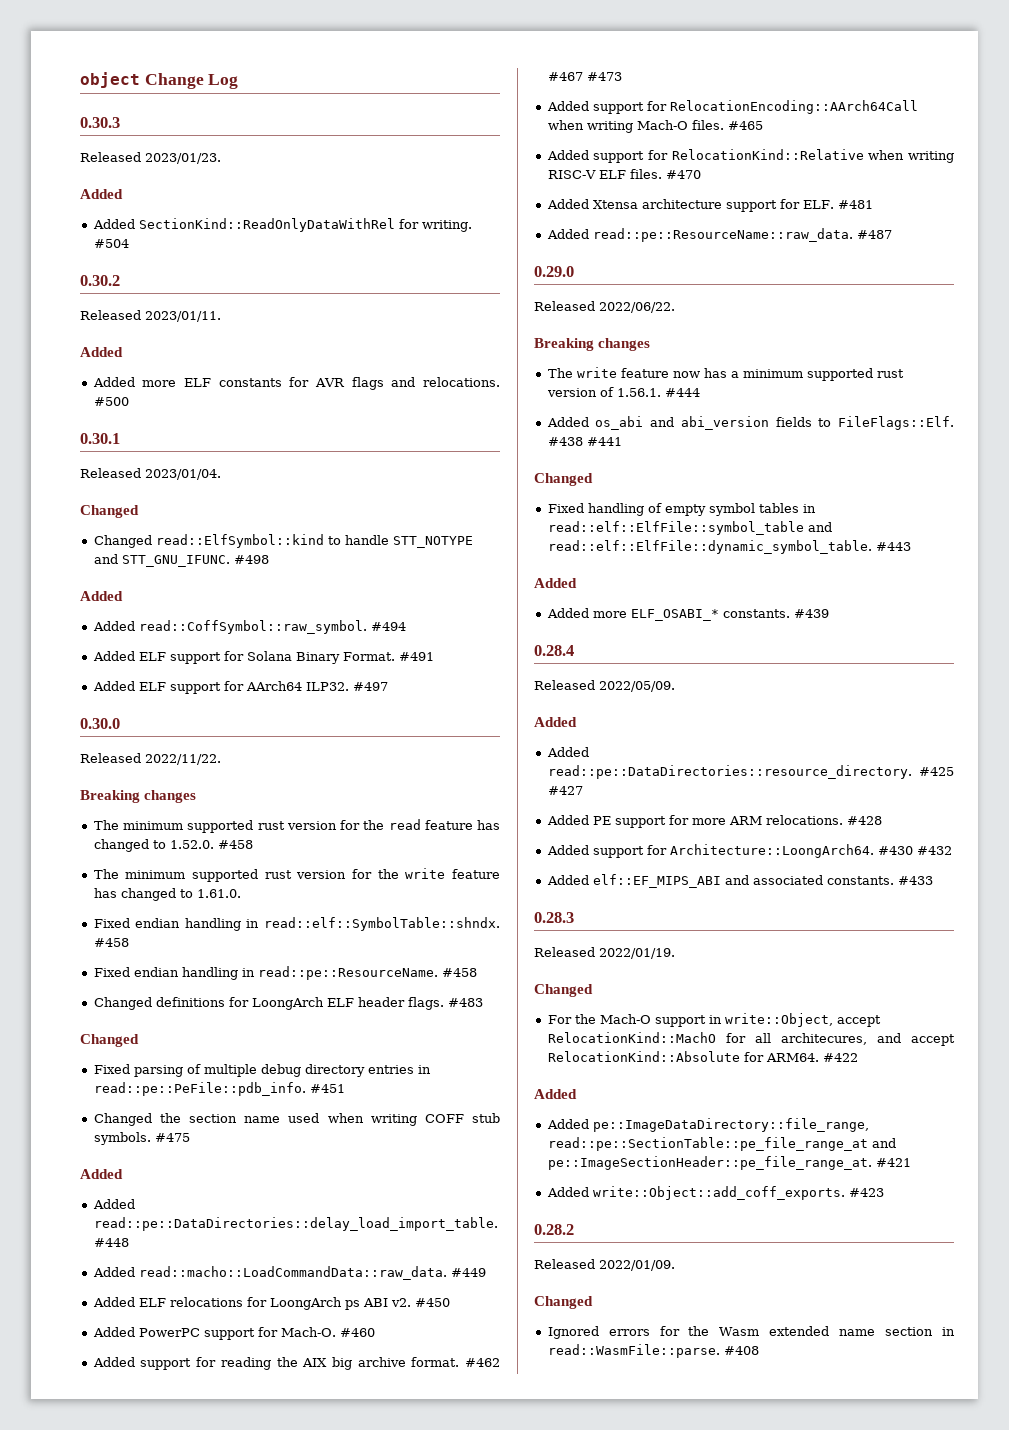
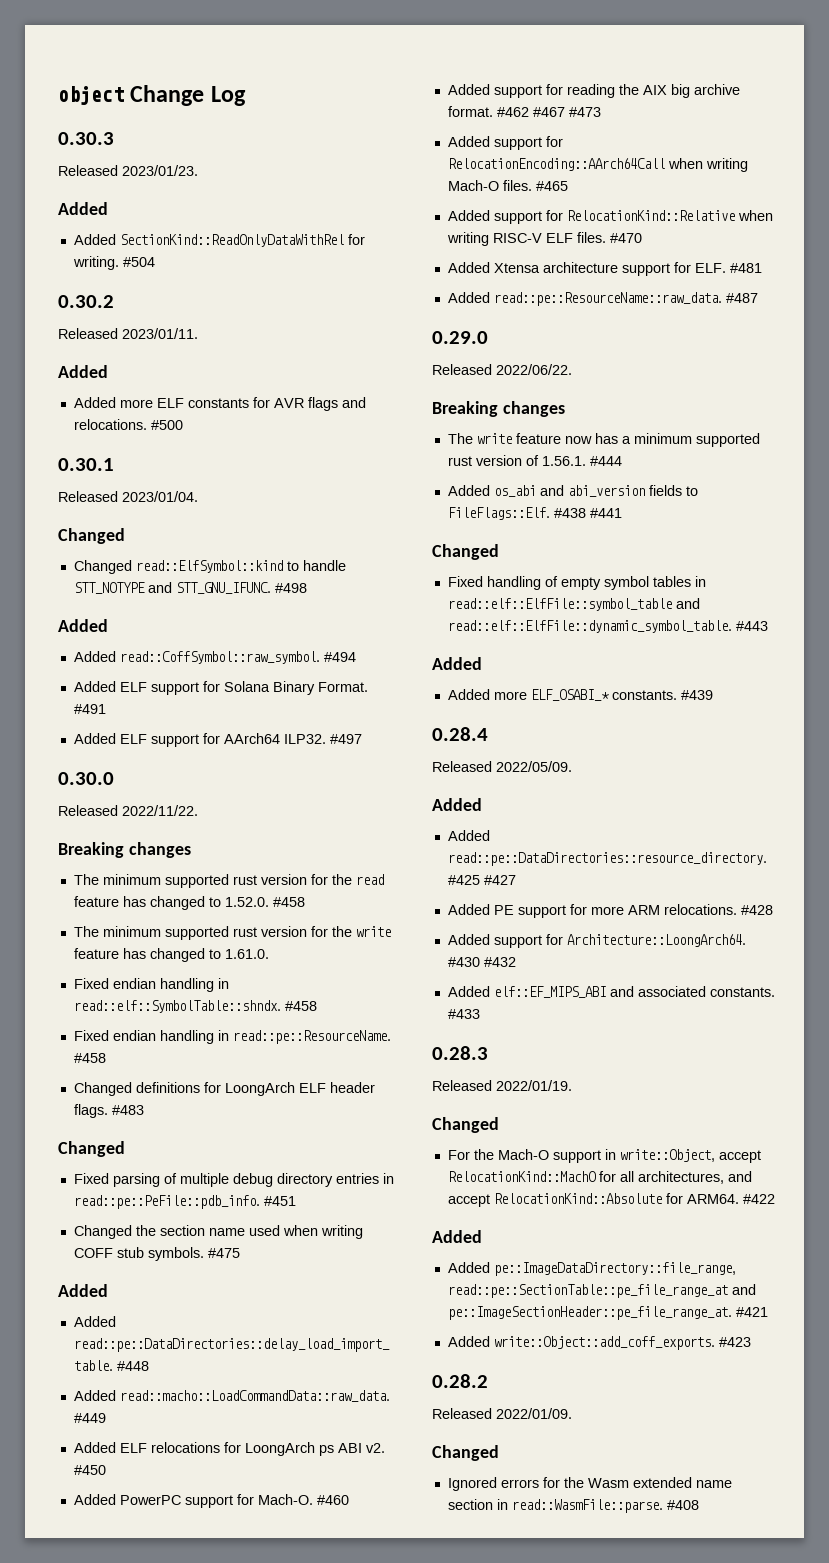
- For the Mach-O support in write::Object, accept RelocationKind::MachO for all architecures, and accept RelocationKind::Absolute for ARM64.
+ For the Mach-O support in write::Object, accept RelocationKind::MachO for all architectures, and accept RelocationKind::Absolute for ARM64.

